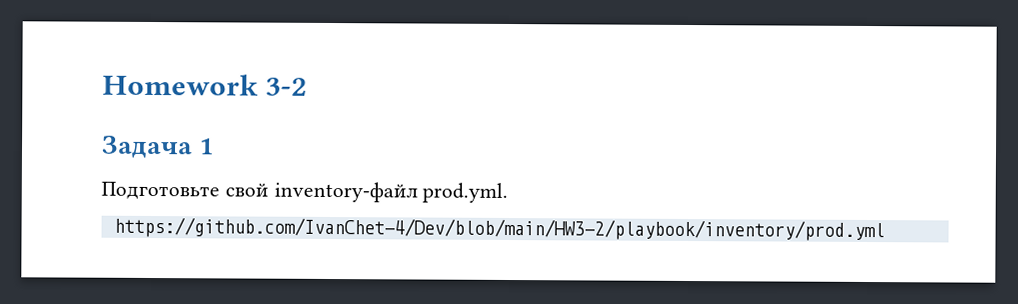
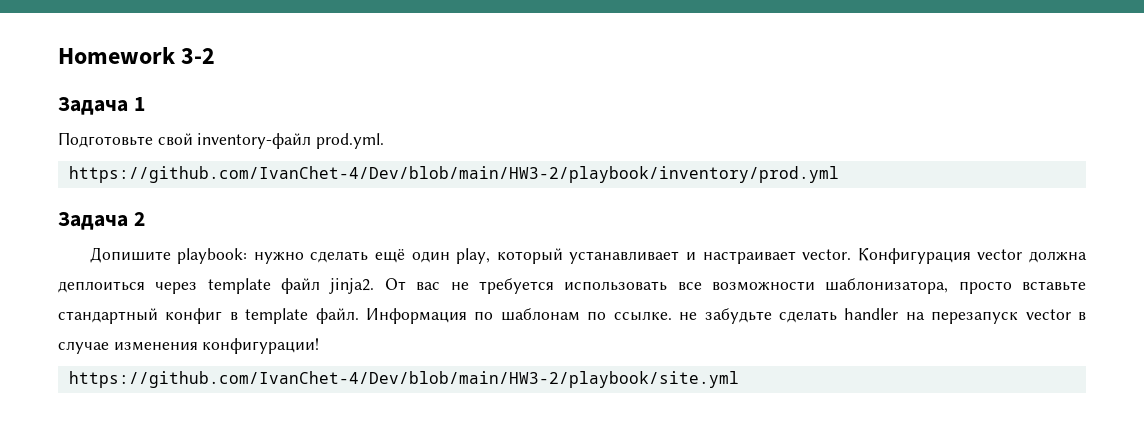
+ Задача 2
+ Допишите playbook: нужно сделать ещё один play, который устанавливает и настраивает vector. Конфигурация vector должна деплоиться через template файл jinja2. От вас не требуется использовать все возможности шаблонизатора, просто вставьте стандартный конфиг в template файл. Информация по шаблонам по ссылке. не забудьте сделать handler на перезапуск vector в случае изменения конфигурации!
+ https://github.com/IvanChet-4/Dev/blob/main/HW3-2/playbook/site.yml

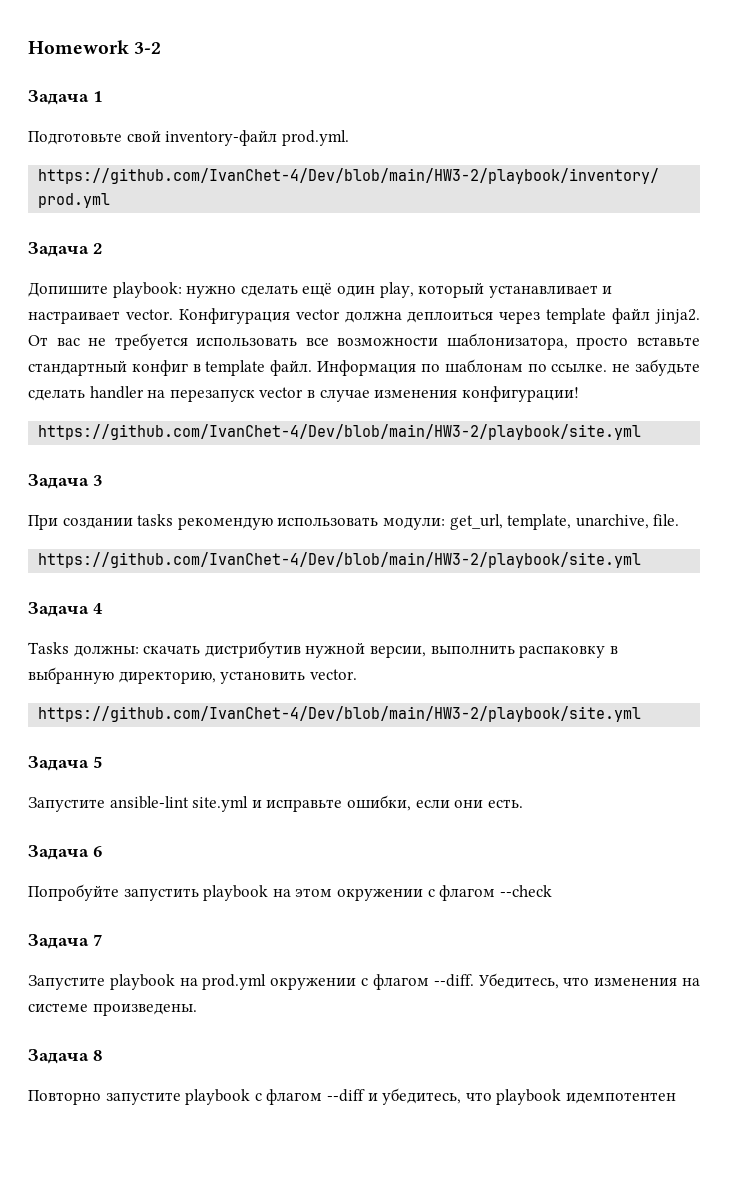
+ Задача 3
+ При создании tasks рекомендую использовать модули: get_url, template, unarchive, file.
+ https://github.com/IvanChet-4/Dev/blob/main/HW3-2/playbook/site.yml
+ Задача 4
+ Tasks должны: скачать дистрибутив нужной версии, выполнить распаковку в выбранную директорию, установить vector.
+ https://github.com/IvanChet-4/Dev/blob/main/HW3-2/playbook/site.yml
+ Задача 5
+ Запустите ansible-lint site.yml и исправьте ошибки, если они есть.
+ Задача 6
+ Попробуйте запустить playbook на этом окружении с флагом --check
+ Задача 7
+ Запустите playbook на prod.yml окружении с флагом --diff. Убедитесь, что изменения на системе произведены.
+ Задача 8
+ Повторно запустите playbook с флагом --diff и убедитесь, что playbook идемпотентен

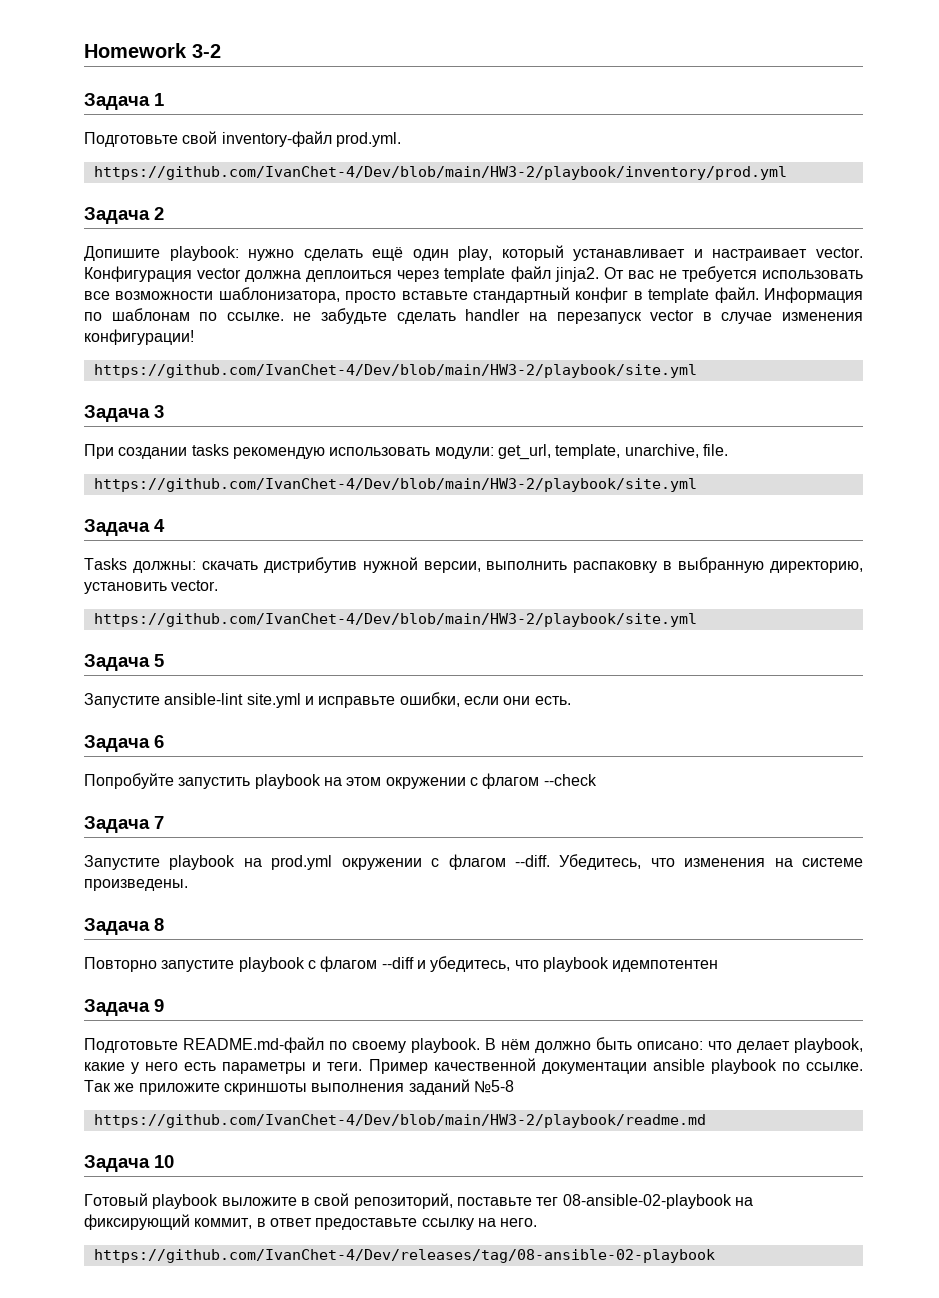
+ Задача 9
+ Подготовьте README.md-файл по своему playbook. В нём должно быть описано: что делает playbook, какие у него есть параметры и теги. Пример качественной документации ansible playbook по ссылке. Так же приложите скриншоты выполнения заданий №5-8
+ https://github.com/IvanChet-4/Dev/blob/main/HW3-2/playbook/readme.md
+ Задача 10
+ Готовый playbook выложите в свой репозиторий, поставьте тег 08-ansible-02-playbook на фиксирующий коммит, в ответ предоставьте ссылку на него.
+ https://github.com/IvanChet-4/Dev/releases/tag/08-ansible-02-playbook

